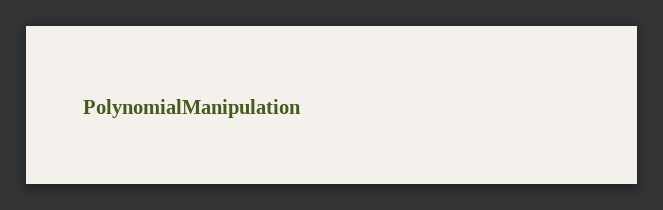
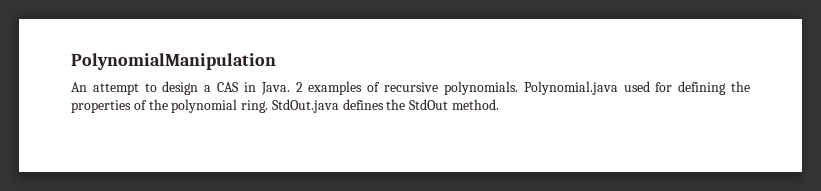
+ An attempt to design a CAS in Java. 2 examples of recursive polynomials. Polynomial.java used for defining the properties of the polynomial ring. StdOut.java defines the StdOut method.

